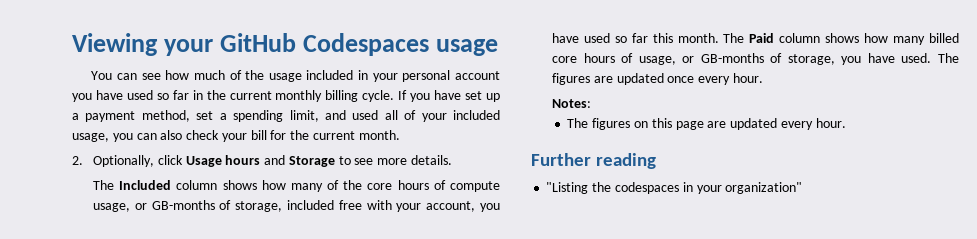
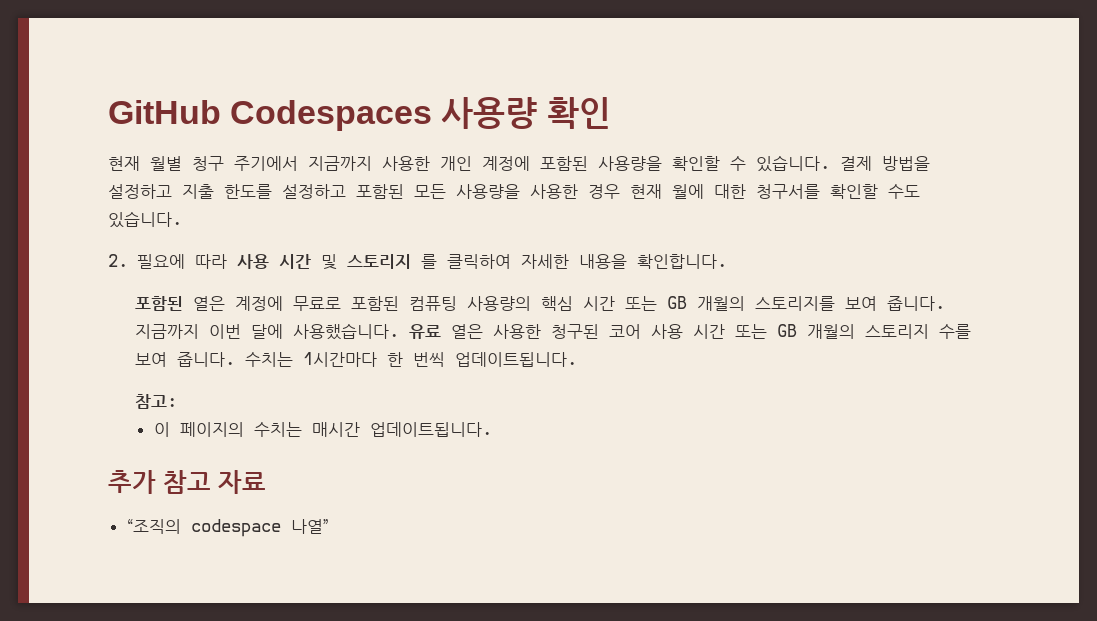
- Viewing your GitHub Codespaces usage
- You can see how much of the usage included in your personal account you have used so far in the current monthly billing cycle. If you have set up a payment method, set a spending limit, and used all of your included usage, you can also check your bill for the current month.
- 2. Optionally, click Usage hours and Storage to see more details.
- The Included column shows how many of the core hours of compute usage, or GB-months of storage, included free with your account, you have used so far this month. The Paid column shows how many billed core hours of usage, or GB-months of storage, you have used. The figures are updated once every hour.
- Notes:
- The figures on this page are updated every hour.
- Further reading
- "Listing the codespaces in your organization"
+ GitHub Codespaces 사용량 확인
+ 현재 월별 청구 주기에서 지금까지 사용한 개인 계정에 포함된 사용량을 확인할 수 있습니다. 결제 방법을 설정하고 지출 한도를 설정하고 포함된 모든 사용량을 사용한 경우 현재 월에 대한 청구서를 확인할 수도 있습니다.
+ 2. 필요에 따라 사용 시간 및 스토리지 를 클릭하여 자세한 내용을 확인합니다.
+ 포함된 열은 계정에 무료로 포함된 컴퓨팅 사용량의 핵심 시간 또는 GB 개월의 스토리지를 보여 줍니다. 지금까지 이번 달에 사용했습니다. 유료 열은 사용한 청구된 코어 사용 시간 또는 GB 개월의 스토리지 수를 보여 줍니다. 수치는 1시간마다 한 번씩 업데이트됩니다.
+ 참고:
+ 이 페이지의 수치는 매시간 업데이트됩니다.
+ 추가 참고 자료
+ “조직의 codespace 나열”

